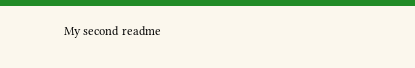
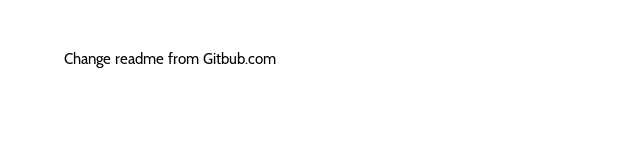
- My second readme
+ Change readme from Gitbub.com

